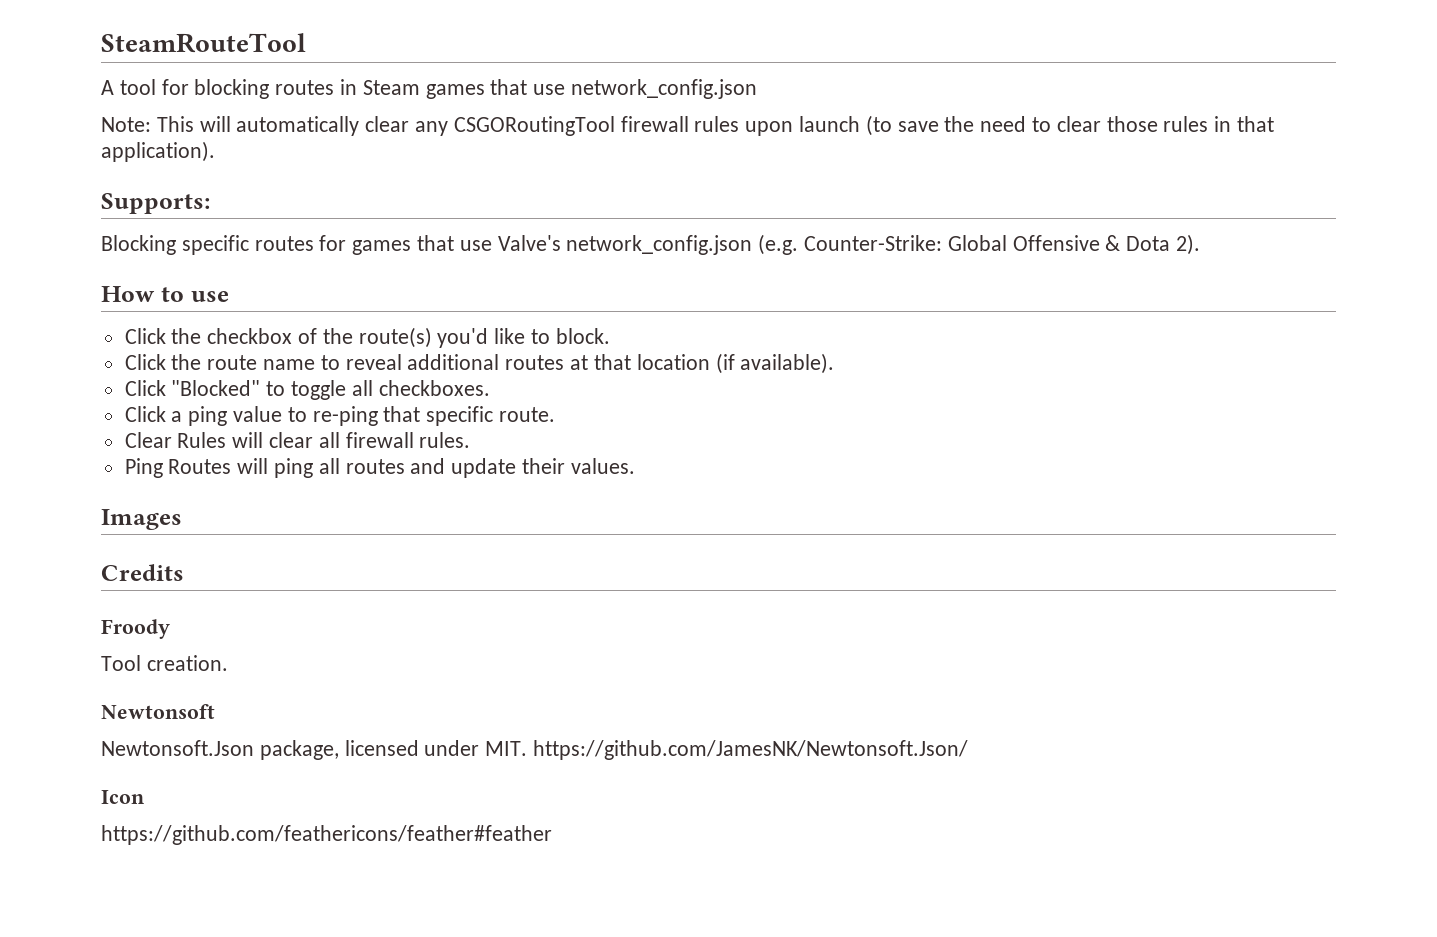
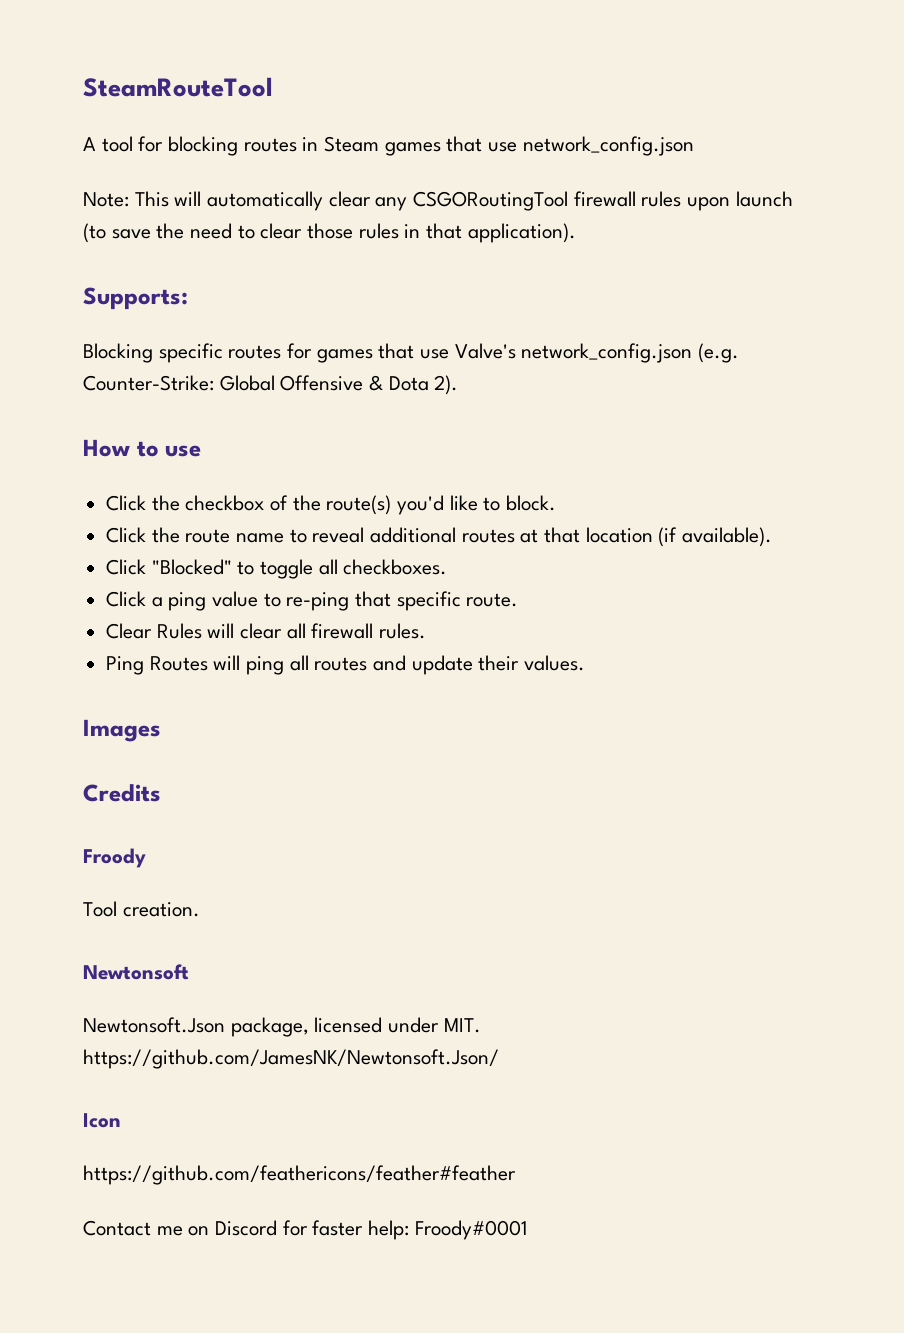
+ Contact me on Discord for faster help: Froody#0001

